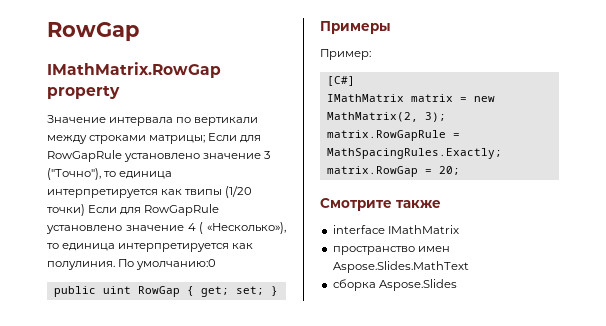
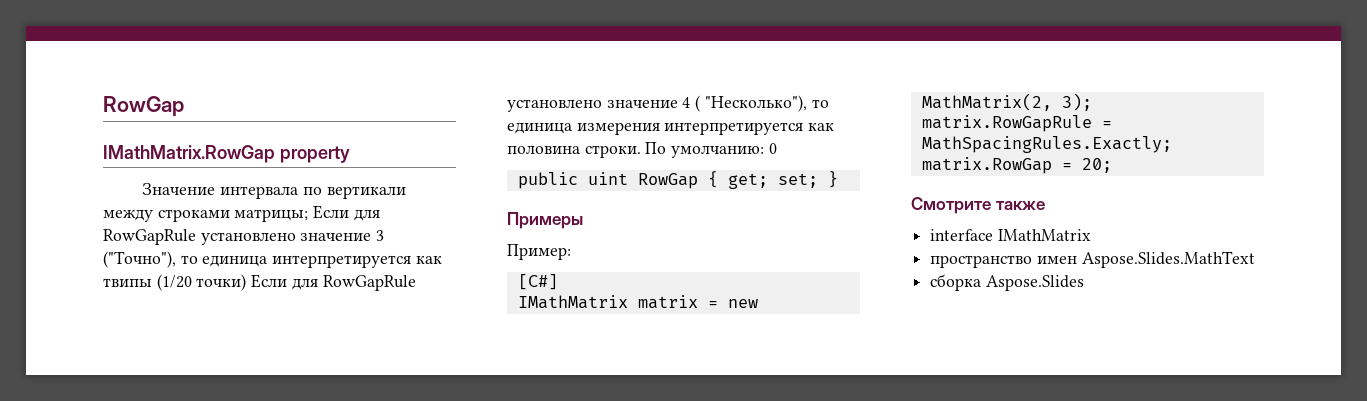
- Значение интервала по вертикали между строками матрицы; Если для RowGapRule установлено значение 3 ("Точно"), то единица интерпретируется как твипы (1/20 точки) Если для RowGapRule установлено значение 4 ( «Несколько»), то единица интерпретируется как полулиния. По умолчанию:0
+ Значение интервала по вертикали между строками матрицы; Если для RowGapRule установлено значение 3 ("Точно"), то единица интерпретируется как твипы (1/20 точки) Если для RowGapRule установлено значение 4 ( "Несколько"), то единица измерения интерпретируется как половина строки. По умолчанию: 0

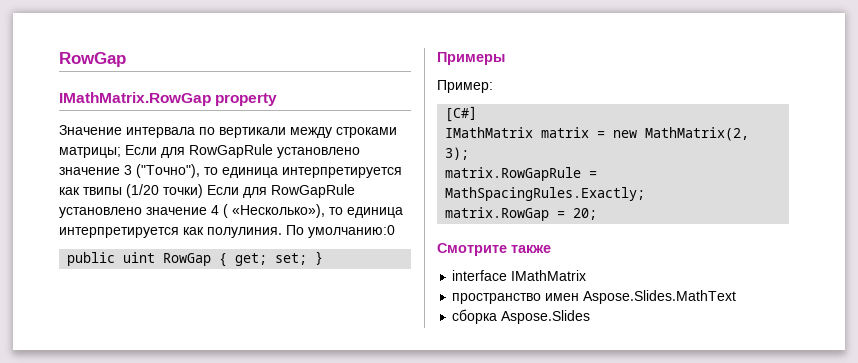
- Значение интервала по вертикали между строками матрицы; Если для RowGapRule установлено значение 3 ("Точно"), то единица интерпретируется как твипы (1/20 точки) Если для RowGapRule установлено значение 4 ( "Несколько"), то единица измерения интерпретируется как половина строки. По умолчанию: 0
+ Значение интервала по вертикали между строками матрицы; Если для RowGapRule установлено значение 3 ("Точно"), то единица интерпретируется как твипы (1/20 точки) Если для RowGapRule установлено значение 4 ( «Несколько»), то единица интерпретируется как полулиния. По умолчанию:0

